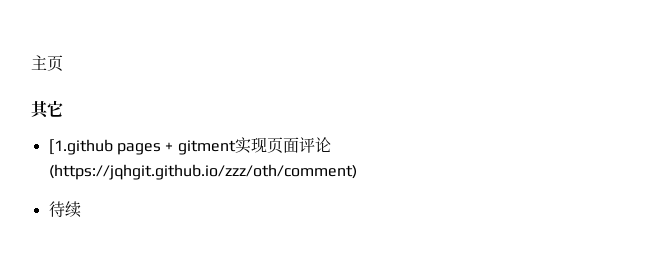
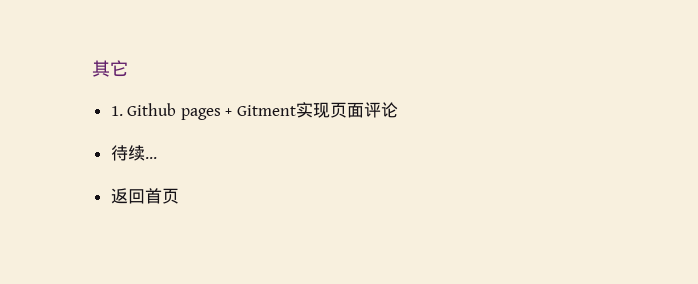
- 主页
- [1.github pages + gitment实现页面评论(https://jqhgit.github.io/zzz/oth/comment)
+ 1. Github pages + Gitment实现页面评论
- 待续
+ 待续...
+ 返回首页

